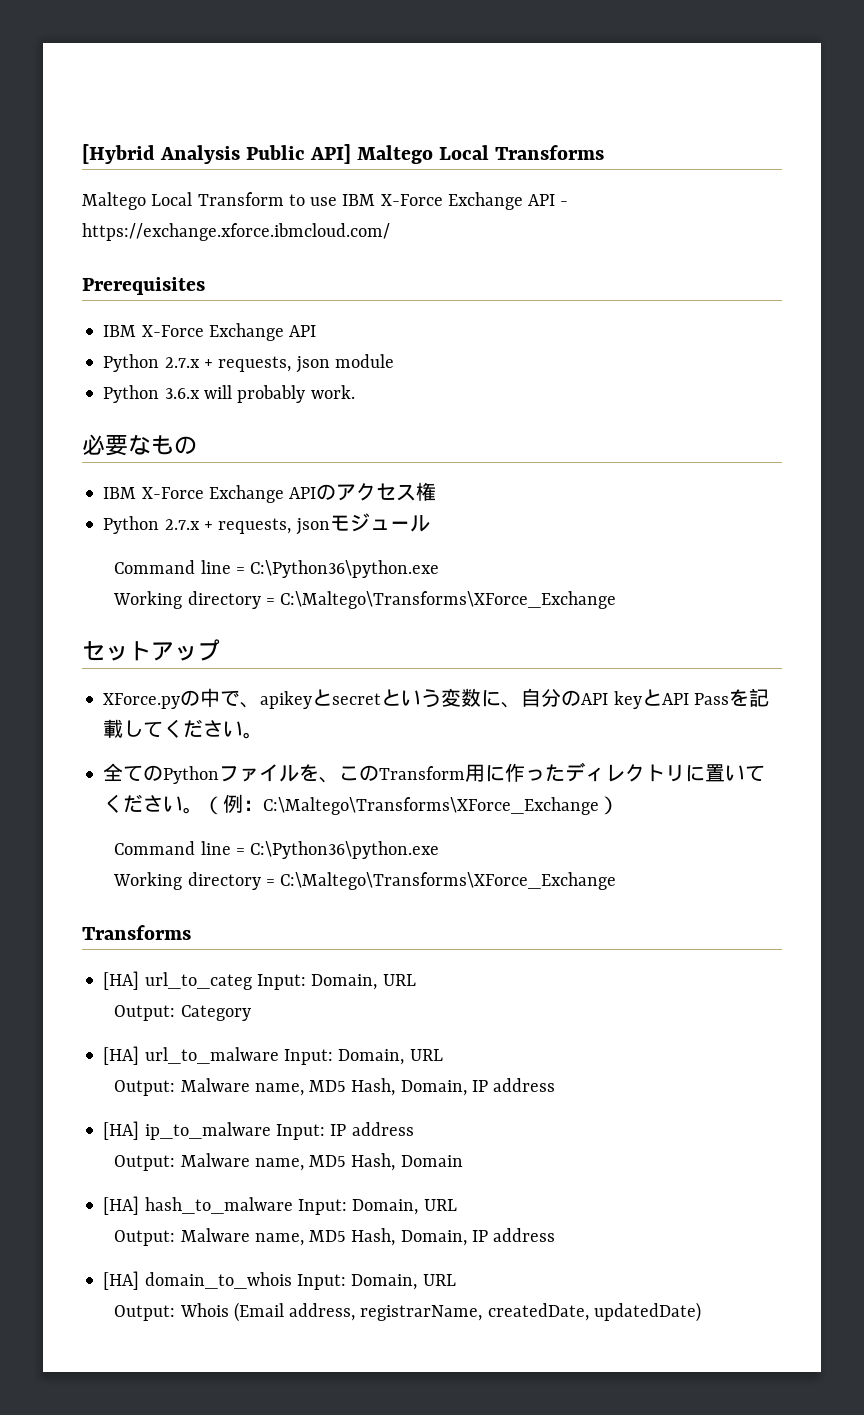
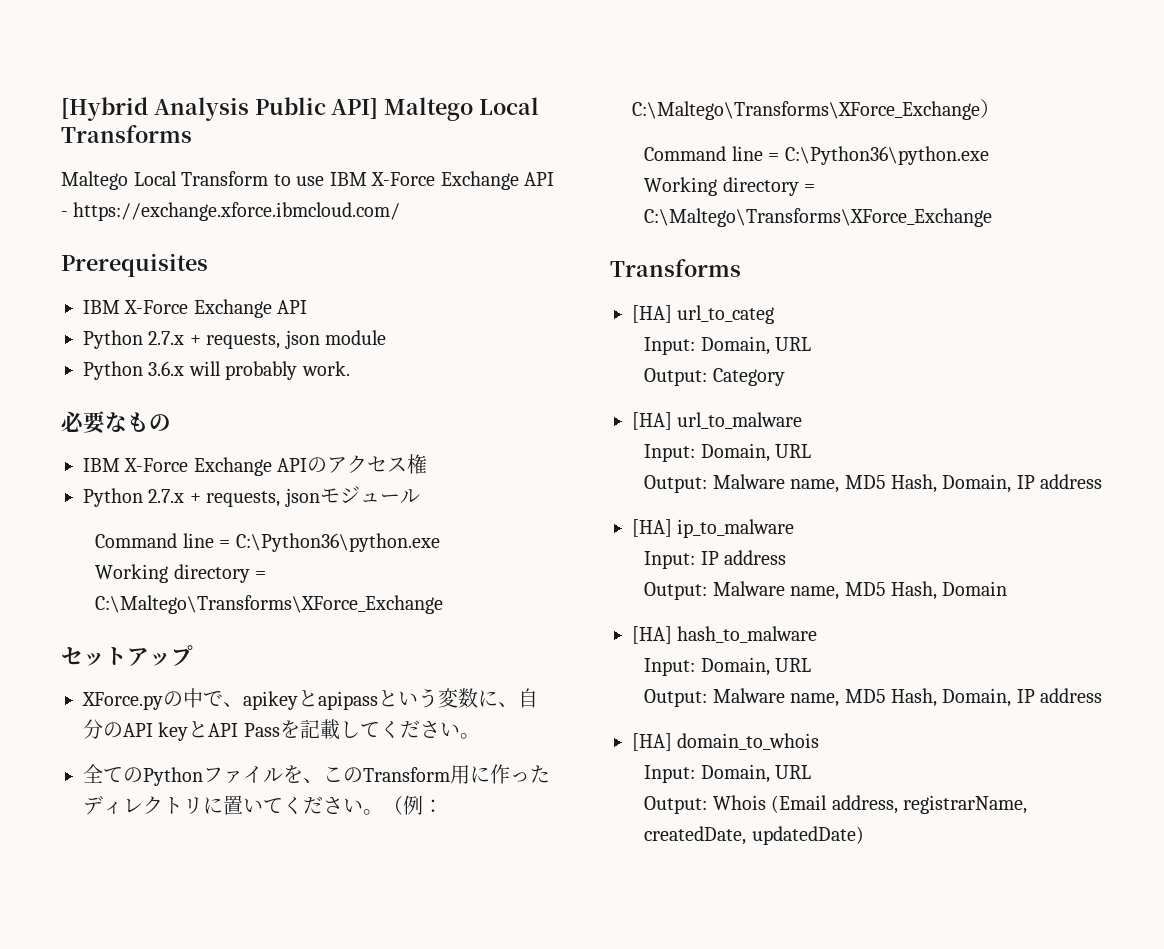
- XForce.pyの中で、apikeyとsecretという変数に、自分のAPI keyとAPI Passを記載してください。
+ XForce.pyの中で、apikeyとapipassという変数に、自分のAPI keyとAPI Passを記載してください。
- [HA] url_to_categ Input: Domain, URL
+ [HA] url_to_categ
+ Input: Domain, URL
- [HA] url_to_malware Input: Domain, URL
+ [HA] url_to_malware
+ Input: Domain, URL
- [HA] ip_to_malware Input: IP address
+ [HA] ip_to_malware
+ Input: IP address
- [HA] hash_to_malware Input: Domain, URL
+ [HA] hash_to_malware
+ Input: Domain, URL
- [HA] domain_to_whois Input: Domain, URL
+ [HA] domain_to_whois
+ Input: Domain, URL

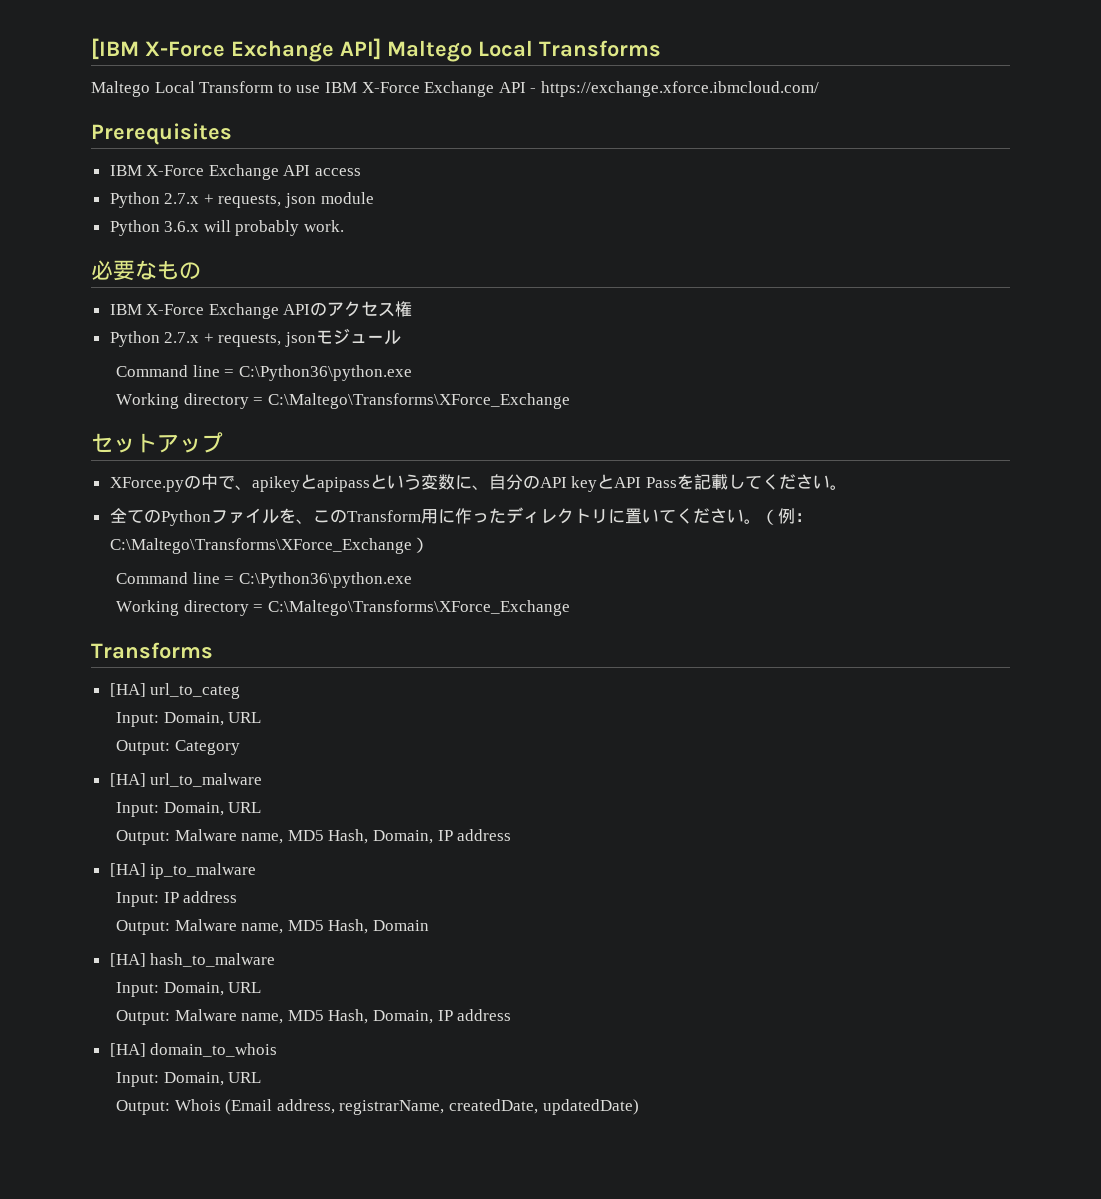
- [Hybrid Analysis Public API] Maltego Local Transforms
+ [IBM X-Force Exchange API] Maltego Local Transforms
  Prerequisites
- IBM X-Force Exchange API
+ IBM X-Force Exchange API access

